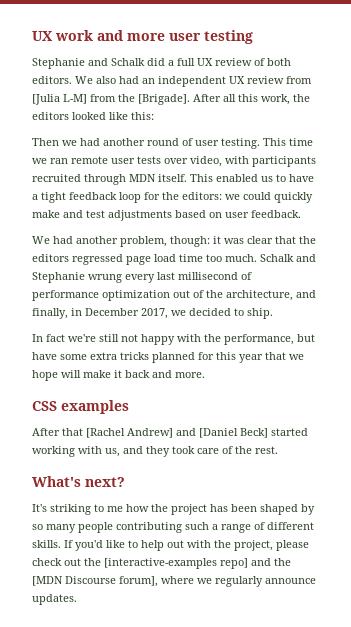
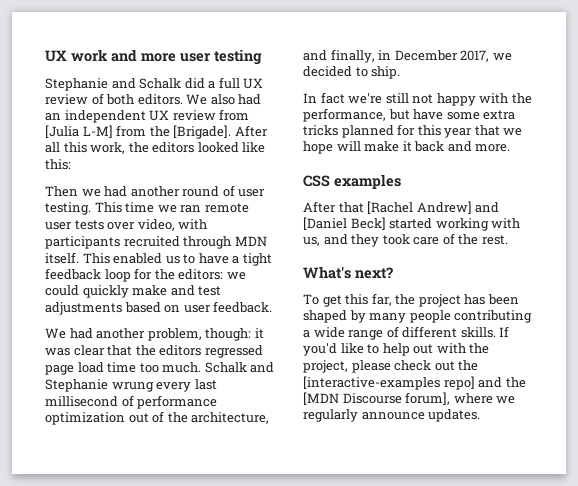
- It's striking to me how the project has been shaped by so many people contributing such a range of different skills.
+ To get this far, the project has been shaped by many people contributing a wide range of different skills.

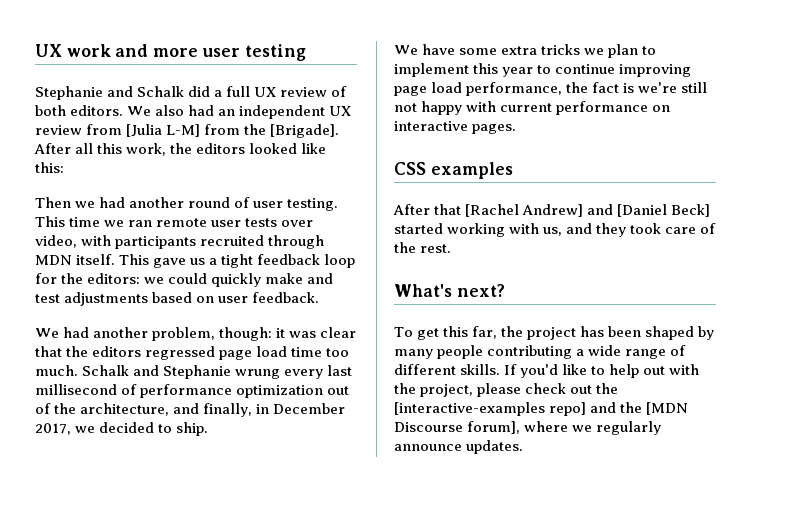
- This enabled us to have a tight feedback loop for the editors: we could quickly make and test adjustments based on user feedback.
+ This gave us a tight feedback loop for the editors: we could quickly make and test adjustments based on user feedback.
- In fact we're still not happy with the performance, but have some extra tricks planned for this year that we hope will make it back and more.
+ We have some extra tricks we plan to implement this year to continue improving page load performance, the fact is we're still not happy with current performance on interactive pages.

